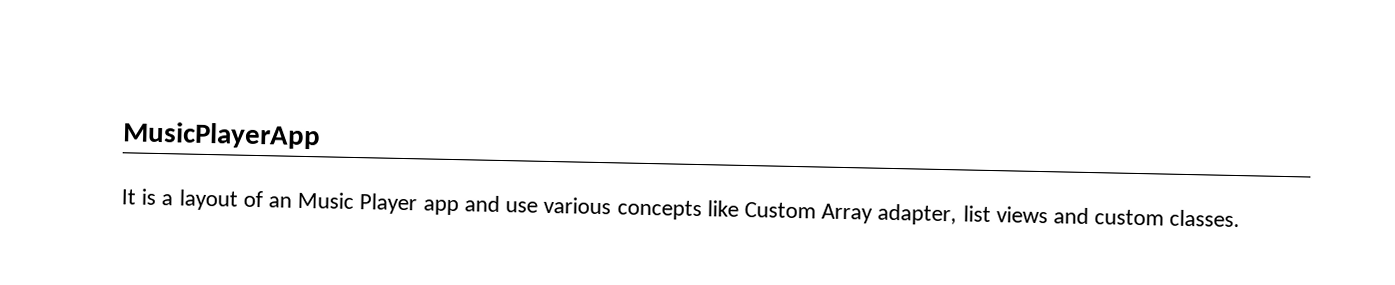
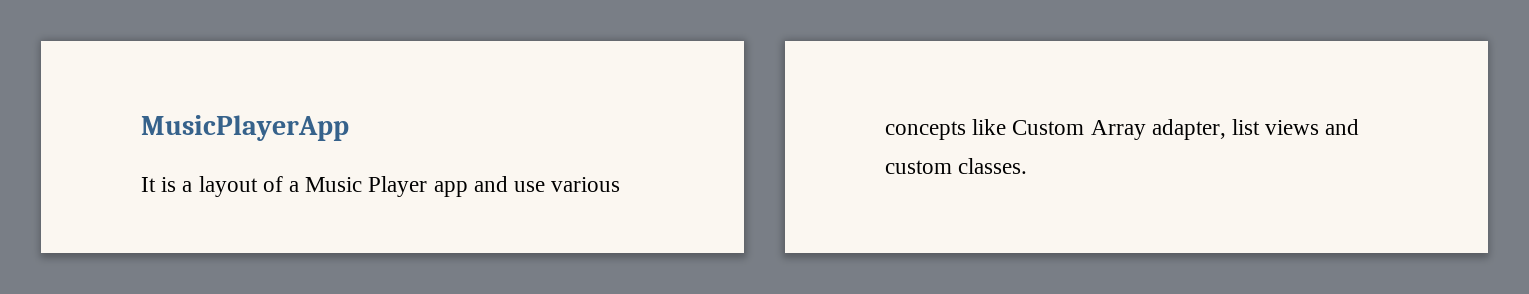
- It is a layout of an Music Player app and use various concepts like Custom Array adapter, list views and custom classes.
+ It is a layout of a Music Player app and use various concepts like Custom Array adapter, list views and custom classes.

